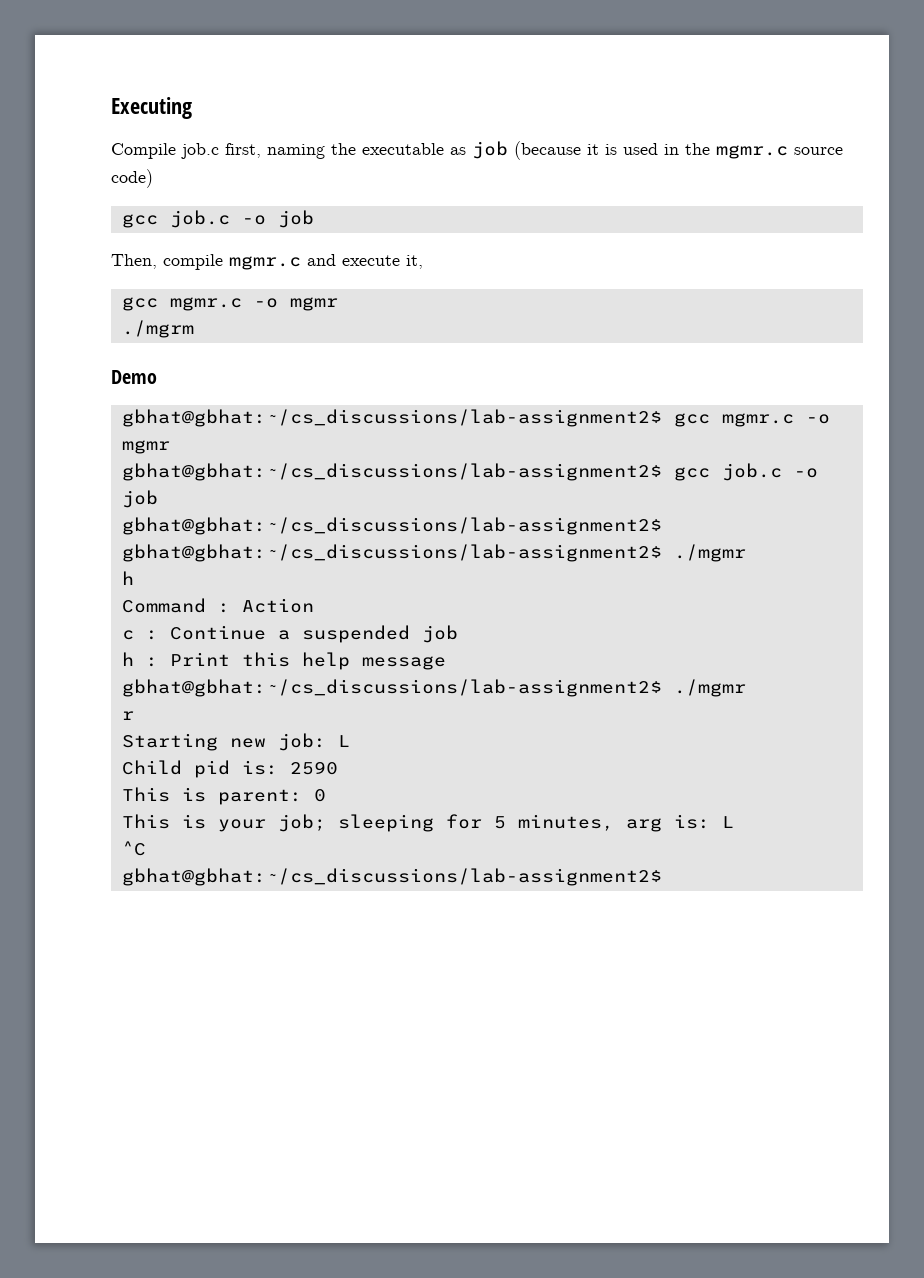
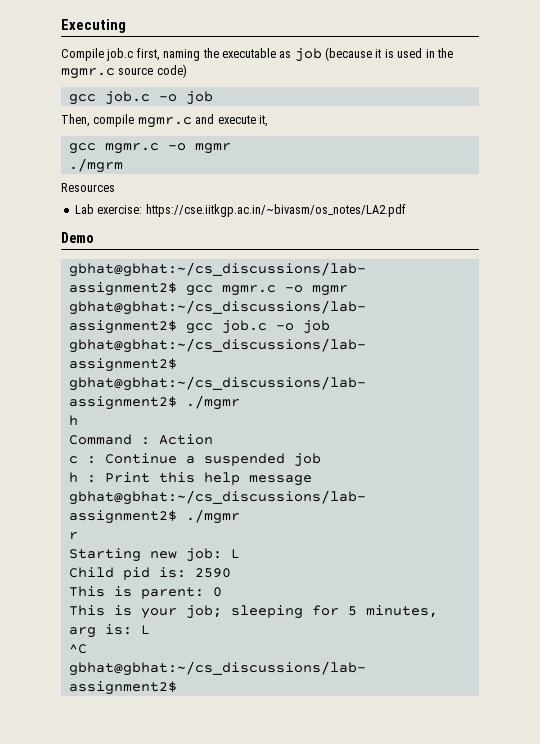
+ Resources
+ Lab exercise: https://cse.iitkgp.ac.in/~bivasm/os_notes/LA2.pdf

